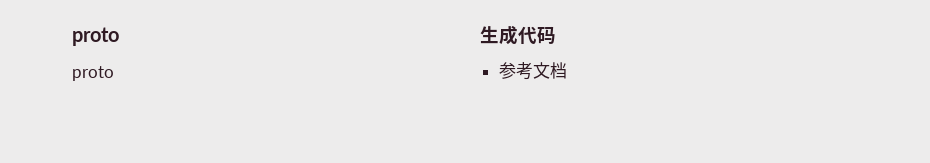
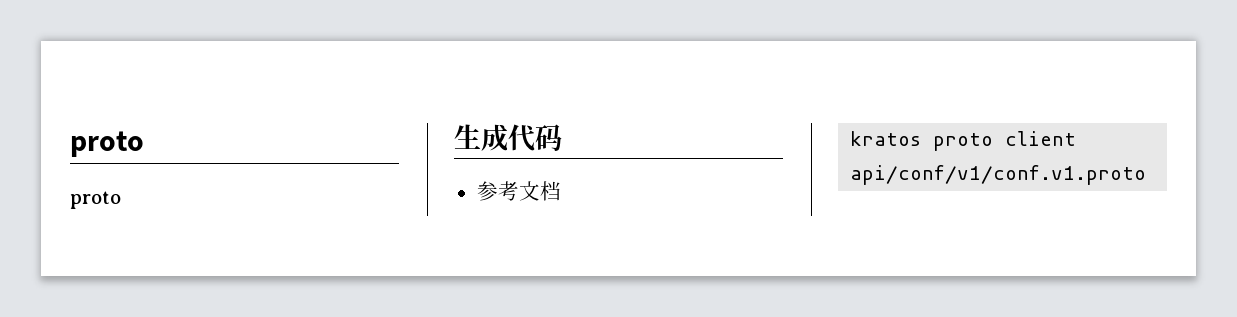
+ kratos proto client api/conf/v1/conf.v1.proto

